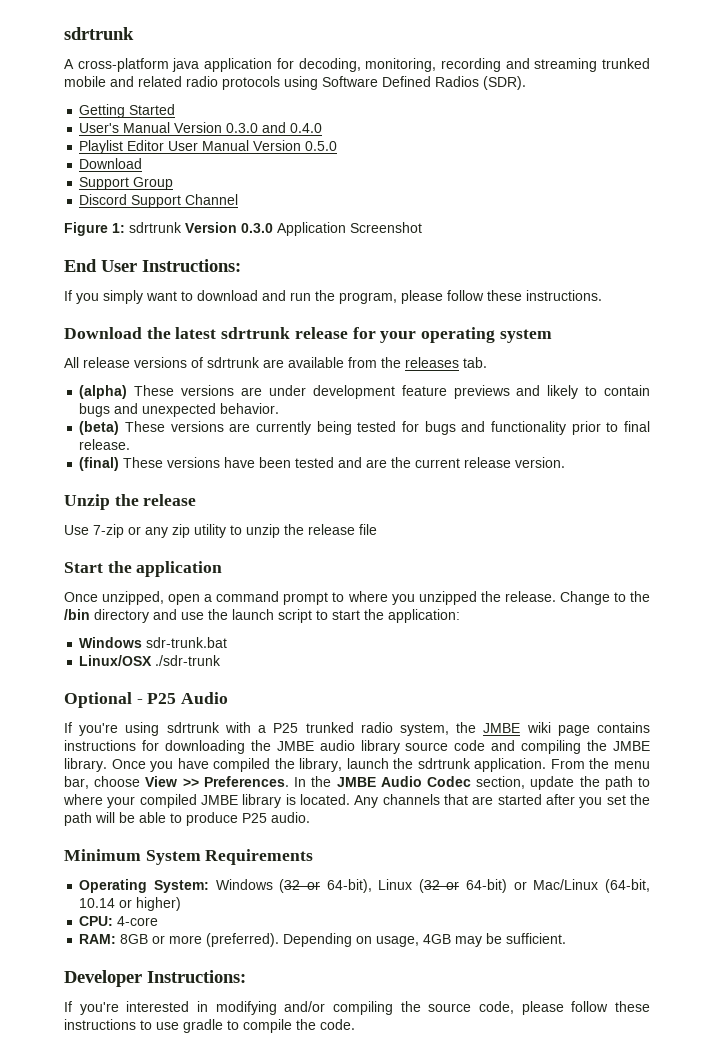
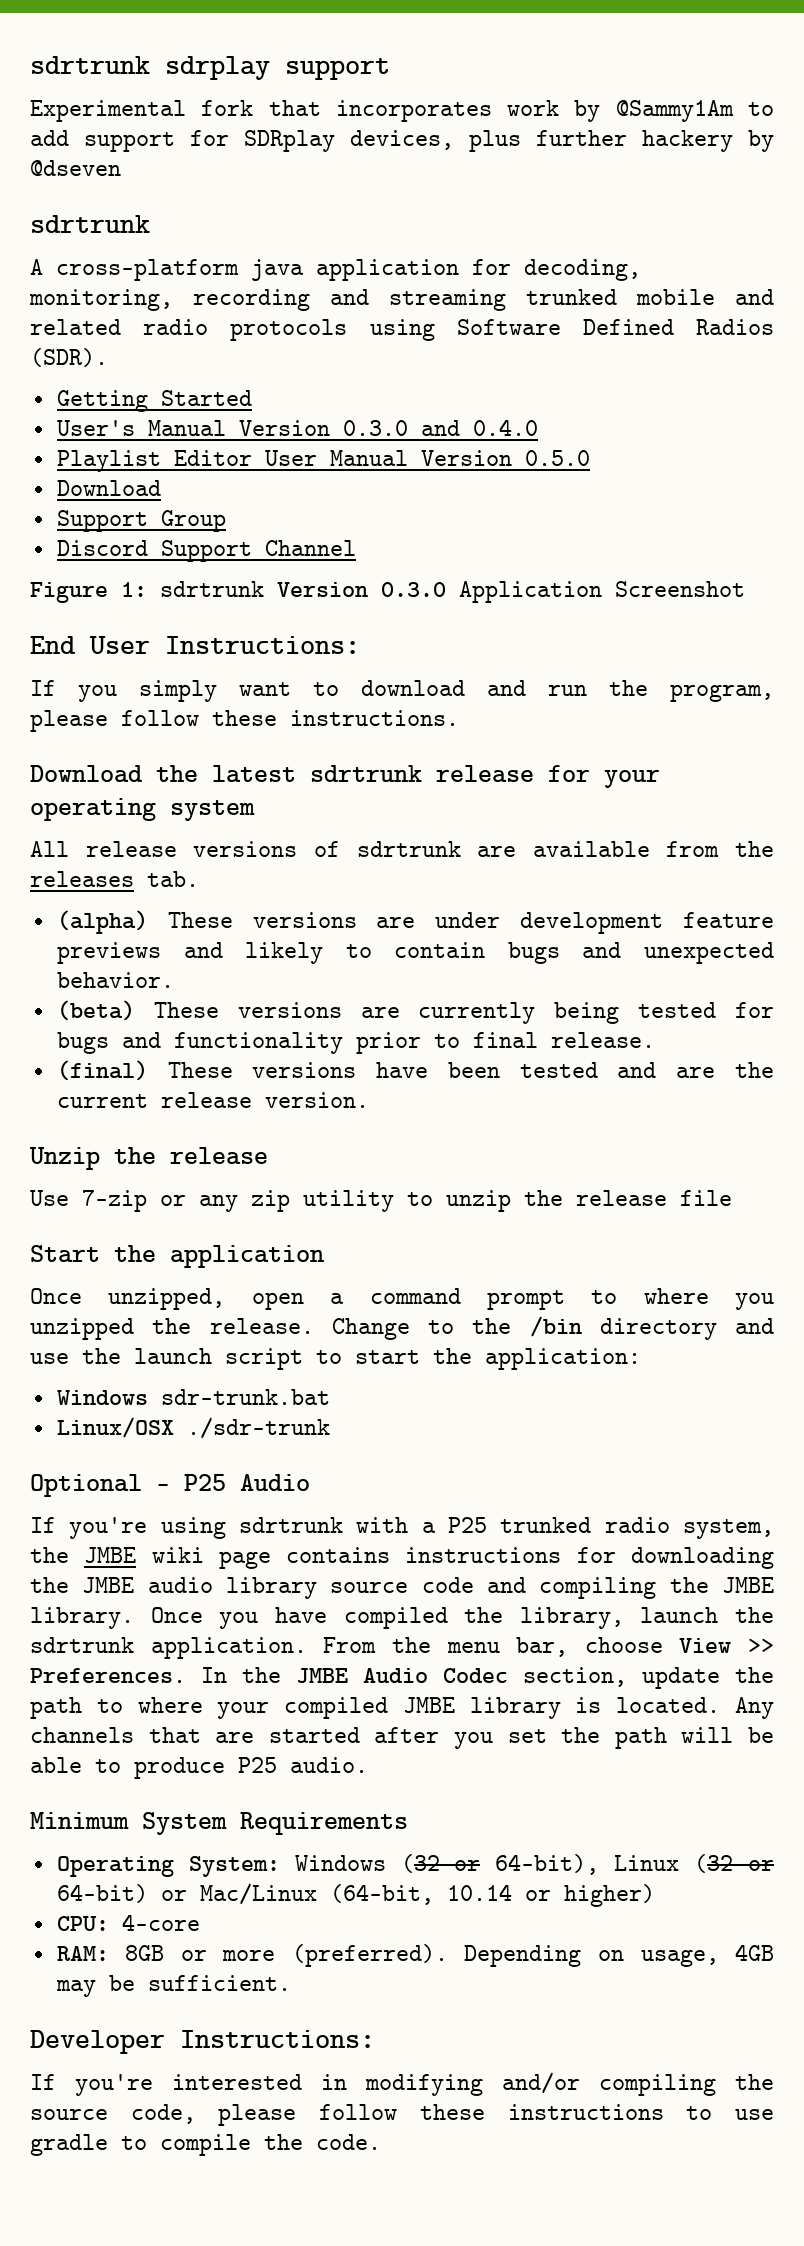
+ sdrtrunk sdrplay support
+ Experimental fork that incorporates work by @Sammy1Am to add support for SDRplay devices, plus further hackery by @dseven

